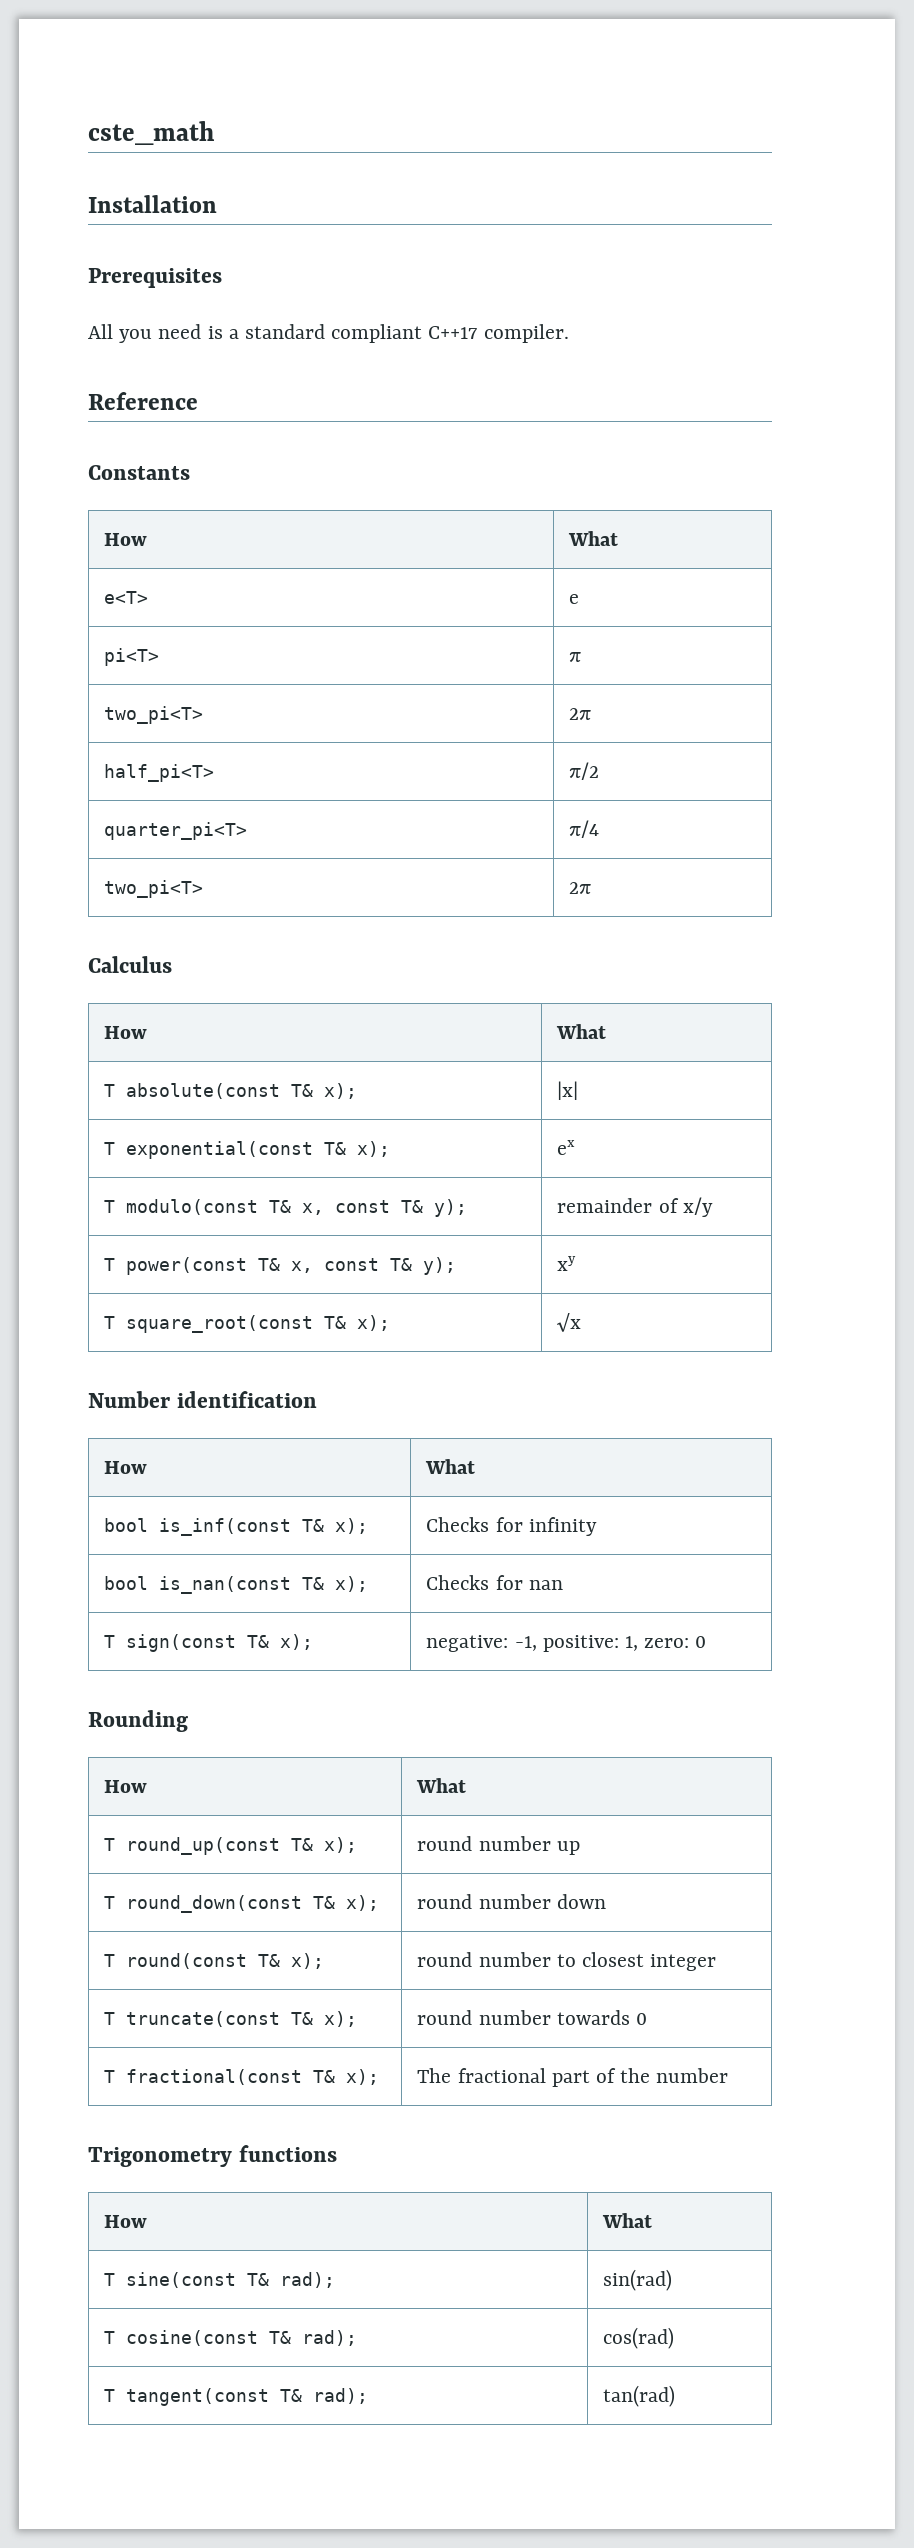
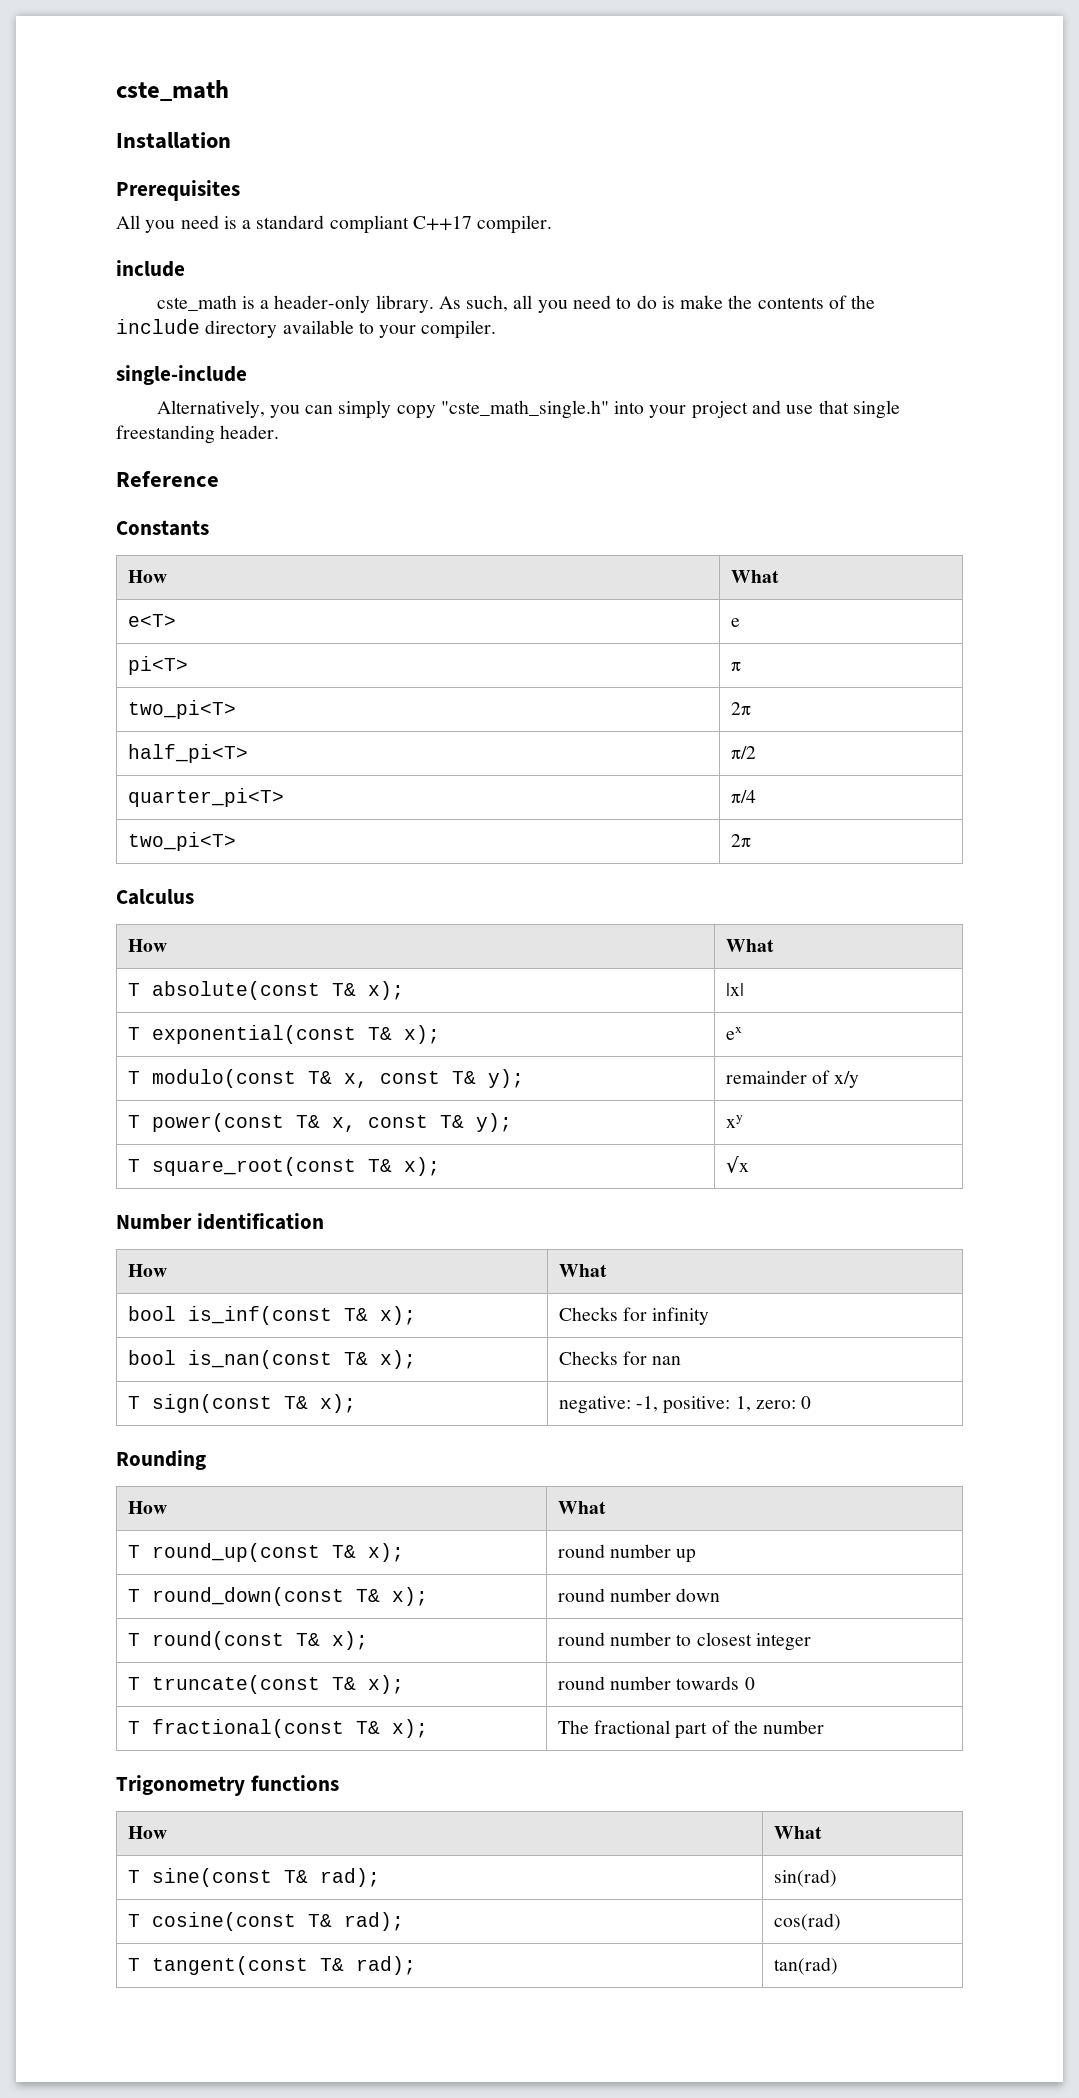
  All you need is a standard compliant C++17 compiler.
+ include
+ cste_math is a header-only library. As such, all you need to do is make the contents of the include directory available to your compiler.
+ single-include
+ Alternatively, you can simply copy "cste_math_single.h" into your project and use that single freestanding header.

